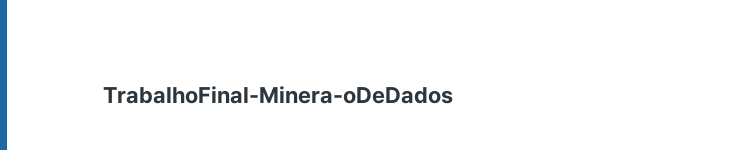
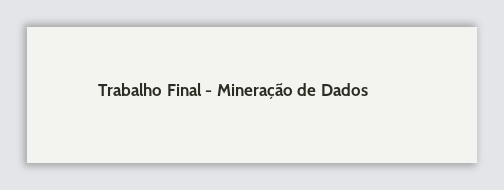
- TrabalhoFinal-Minera-oDeDados
+ Trabalho Final - Mineração de Dados

